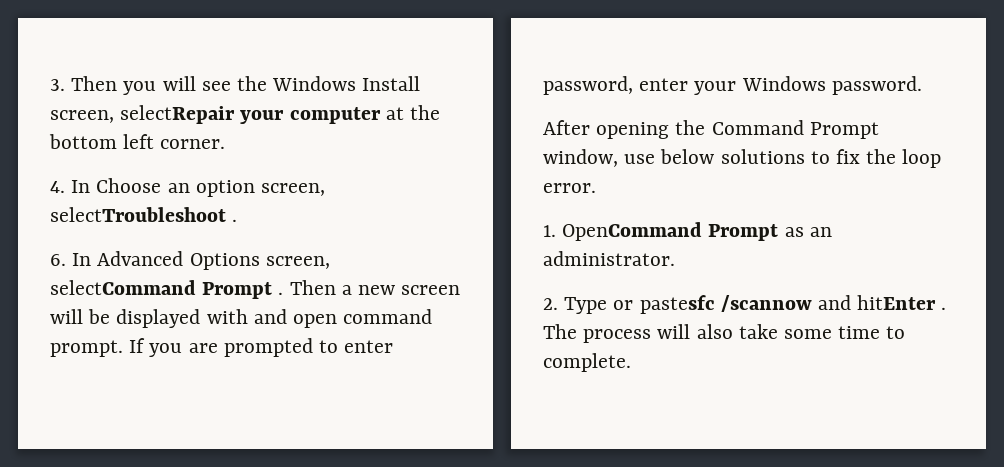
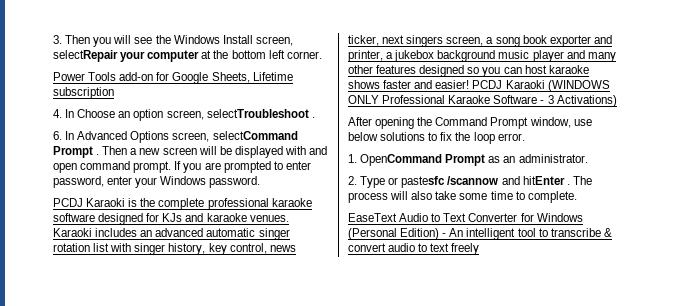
+ Power Tools add-on for Google Sheets, Lifetime subscription
+ PCDJ Karaoki is the complete professional karaoke software designed for KJs and karaoke venues. Karaoki includes an advanced automatic singer rotation list with singer history, key control, news ticker, next singers screen, a song book exporter and printer, a jukebox background music player and many other features designed so you can host karaoke shows faster and easier! PCDJ Karaoki (WINDOWS ONLY Professional Karaoke Software - 3 Activations)
+ EaseText Audio to Text Converter for Windows (Personal Edition) - An intelligent tool to transcribe & convert audio to text freely

